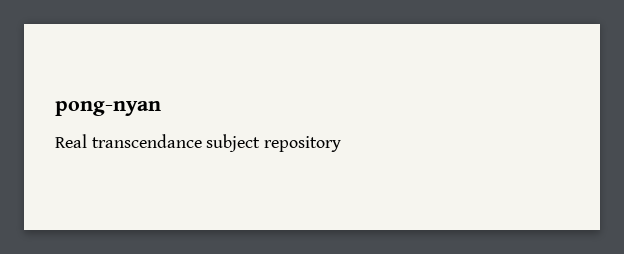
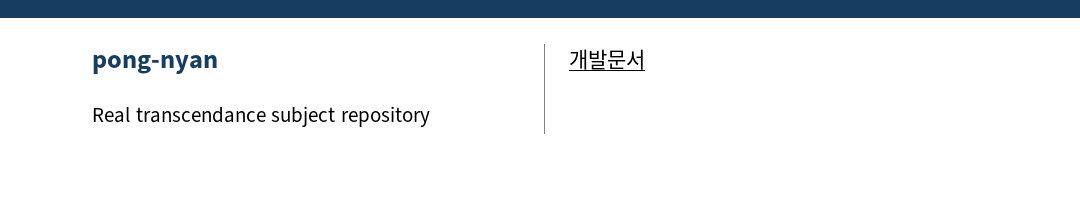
+ 개발문서

